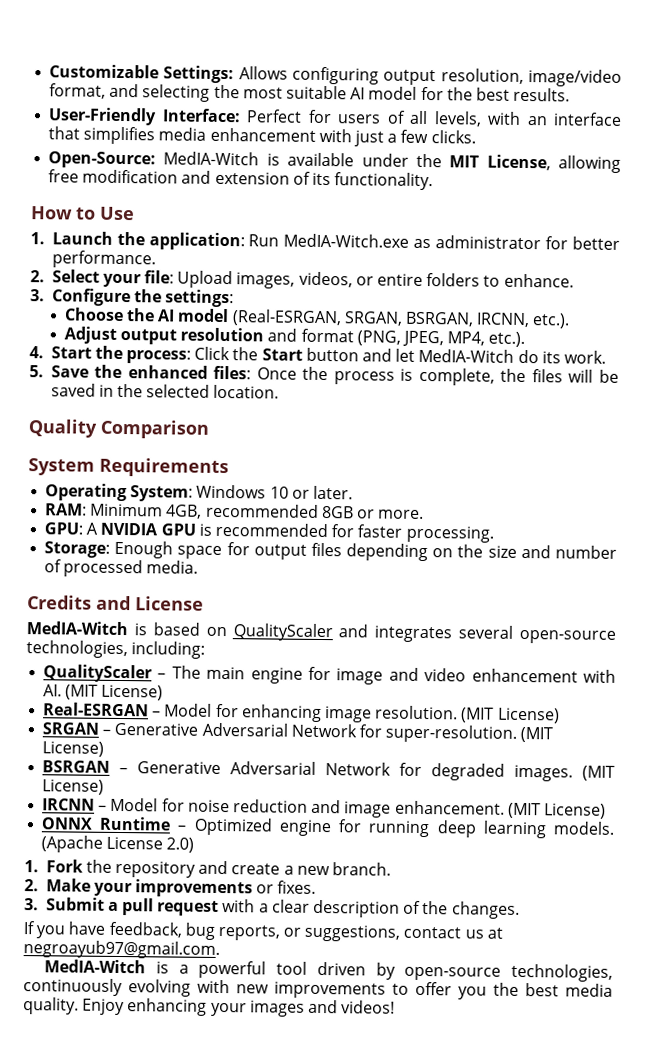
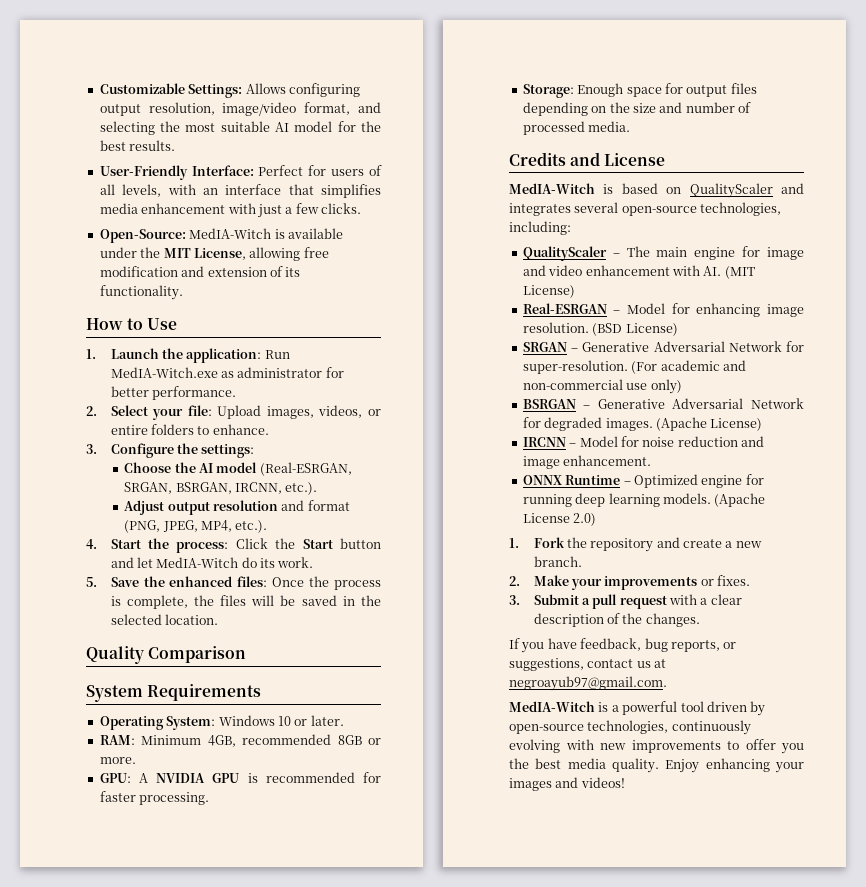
- Real-ESRGAN – Model for enhancing image resolution. (MIT License)
+ Real-ESRGAN – Model for enhancing image resolution. (BSD License)
- SRGAN – Generative Adversarial Network for super-resolution. (MIT License)
+ SRGAN – Generative Adversarial Network for super-resolution. (For academic and non-commercial use only)
- BSRGAN – Generative Adversarial Network for degraded images. (MIT License)
+ BSRGAN – Generative Adversarial Network for degraded images. (Apache License)
- IRCNN – Model for noise reduction and image enhancement. (MIT License)
+ IRCNN – Model for noise reduction and image enhancement.

